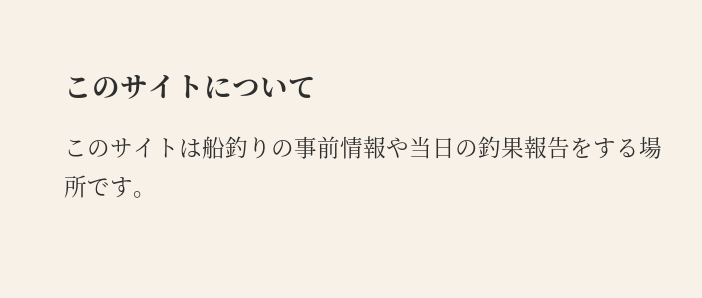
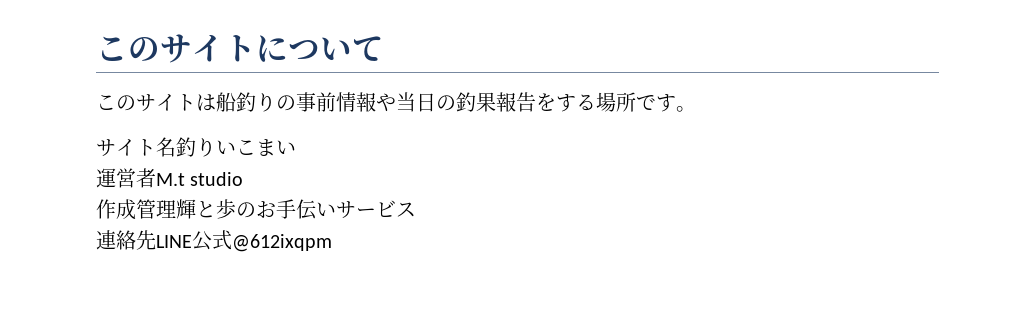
+ サイト名釣りいこまい
+ 運営者M.t studio
+ 作成管理輝と歩のお手伝いサービス
+ 連絡先LINE公式@612ixqpm

